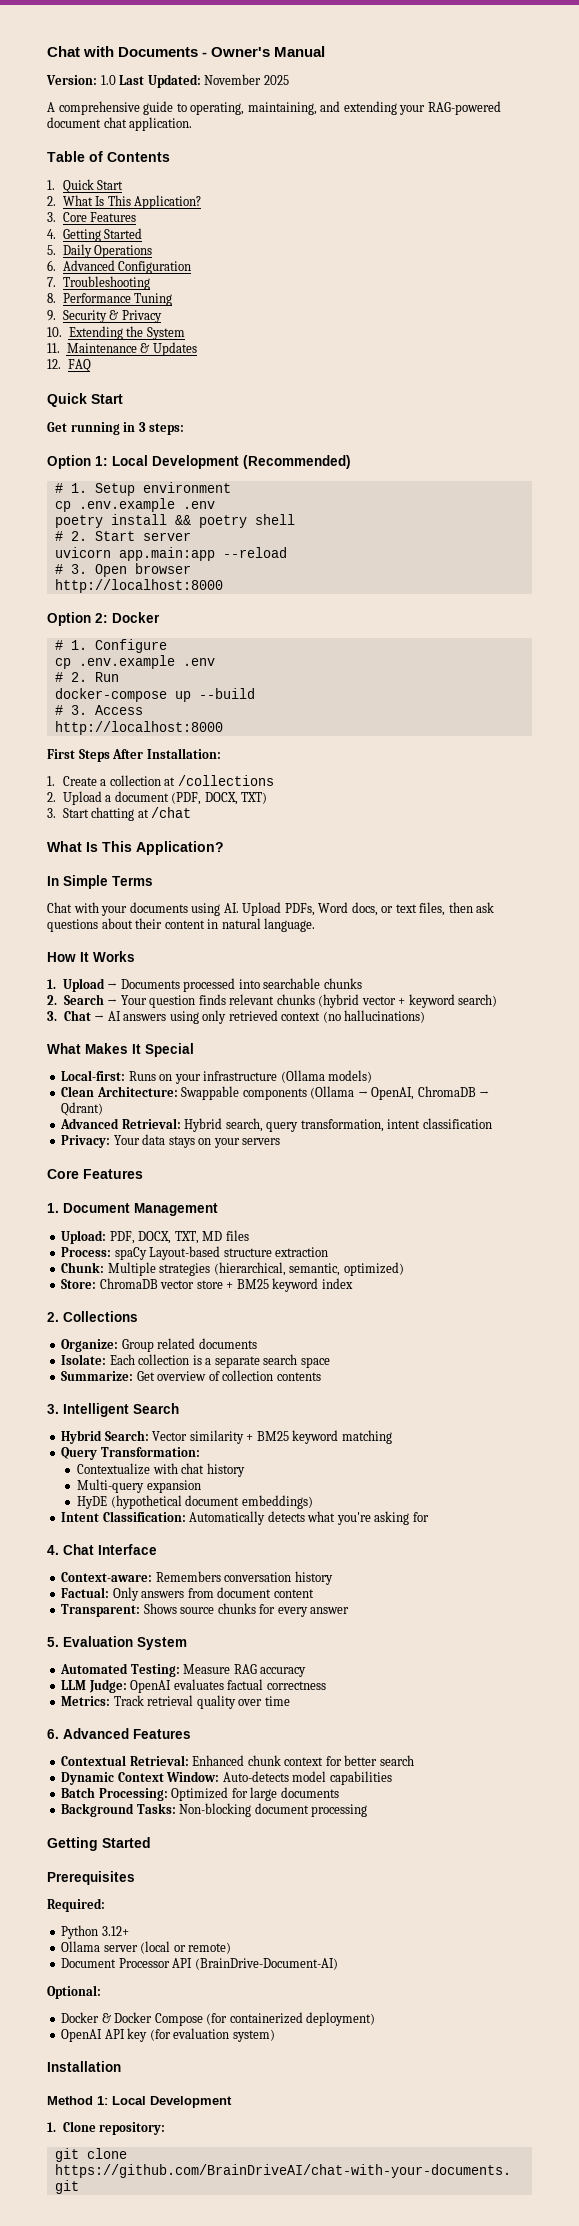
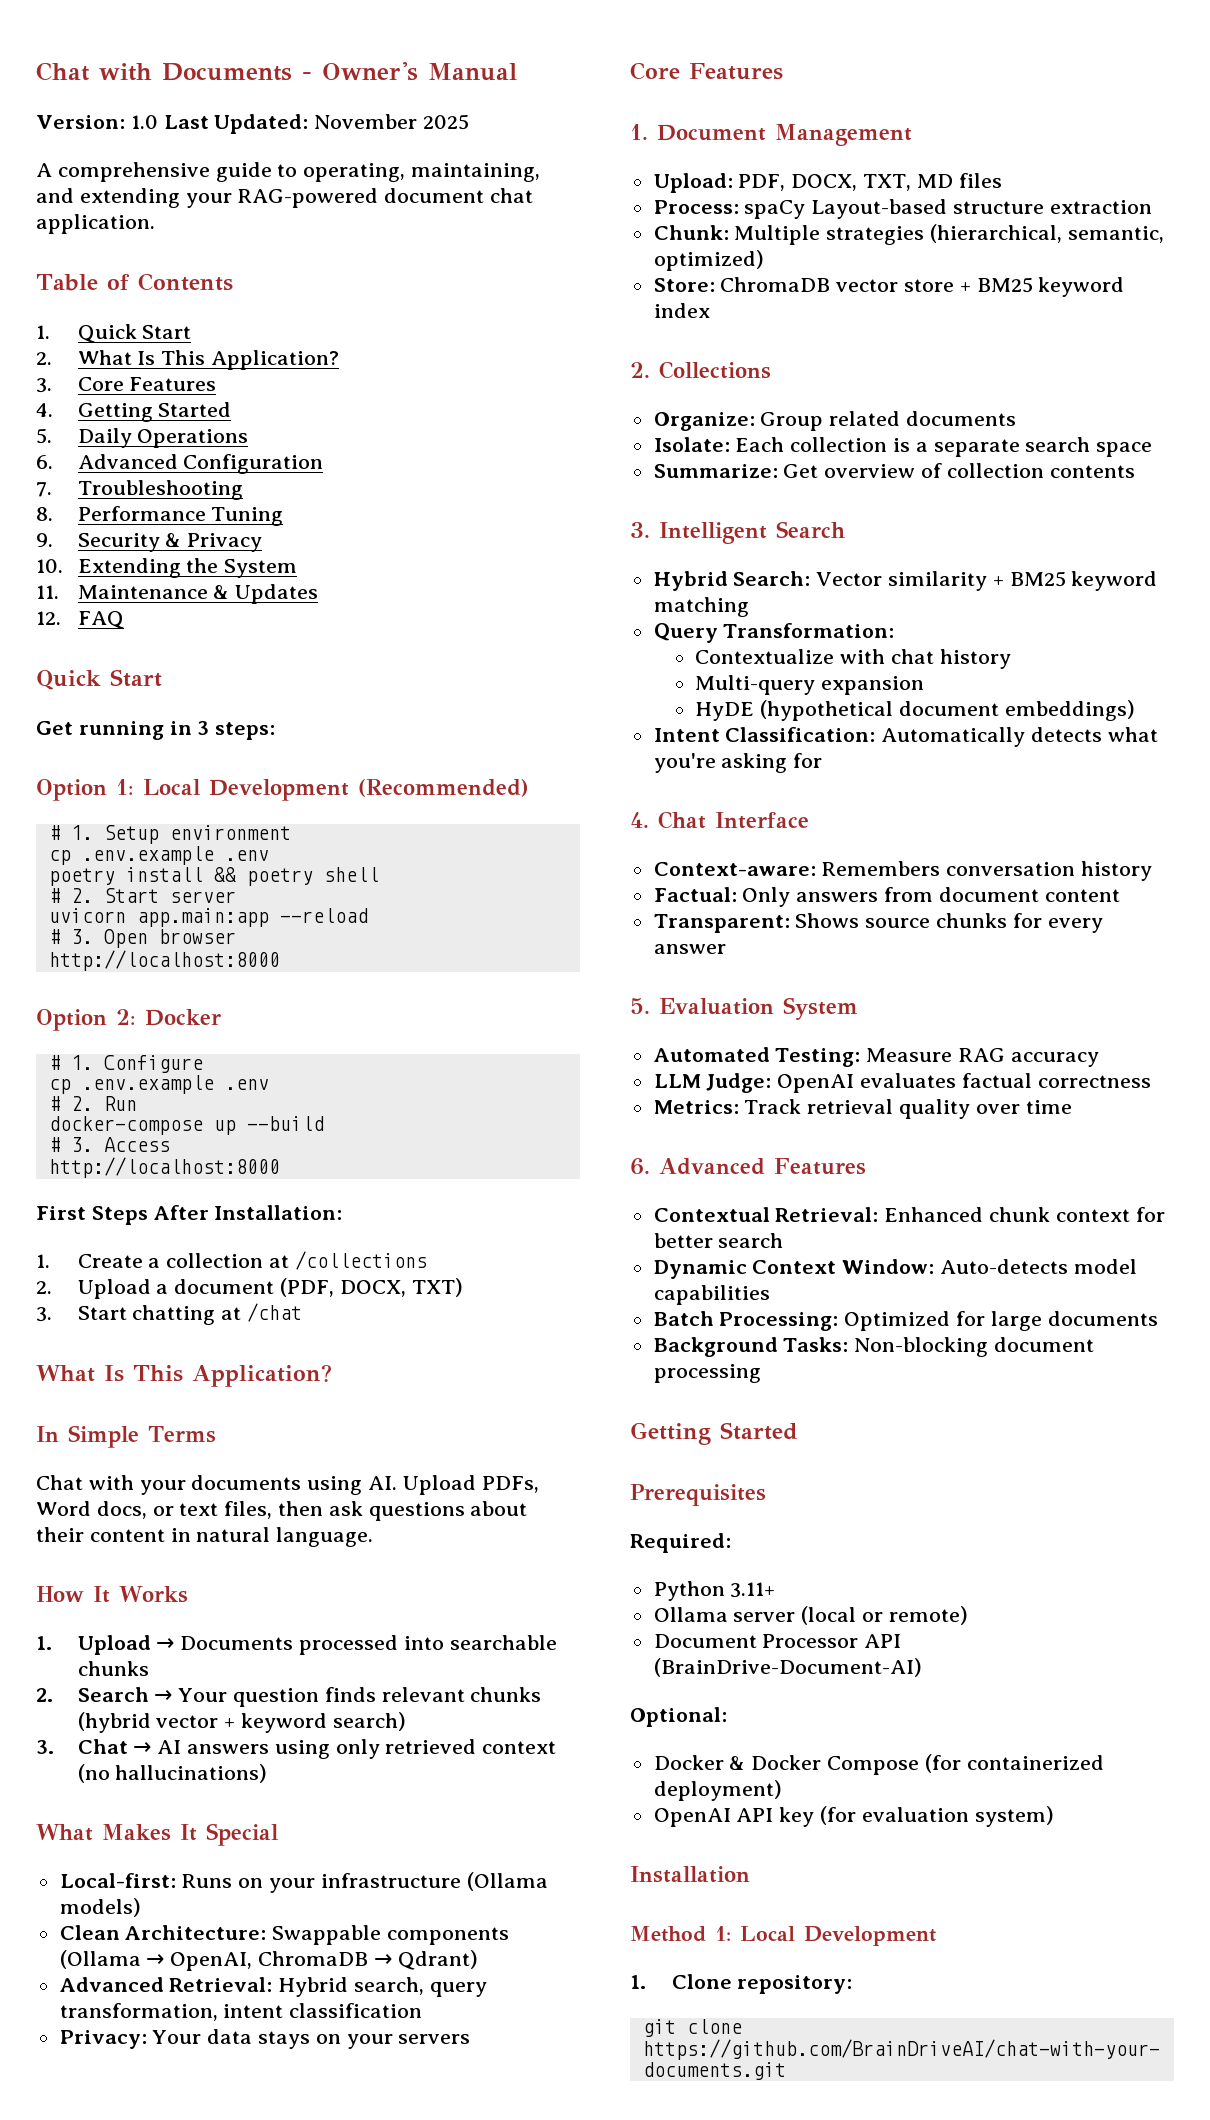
- Python 3.12+
+ Python 3.11+

